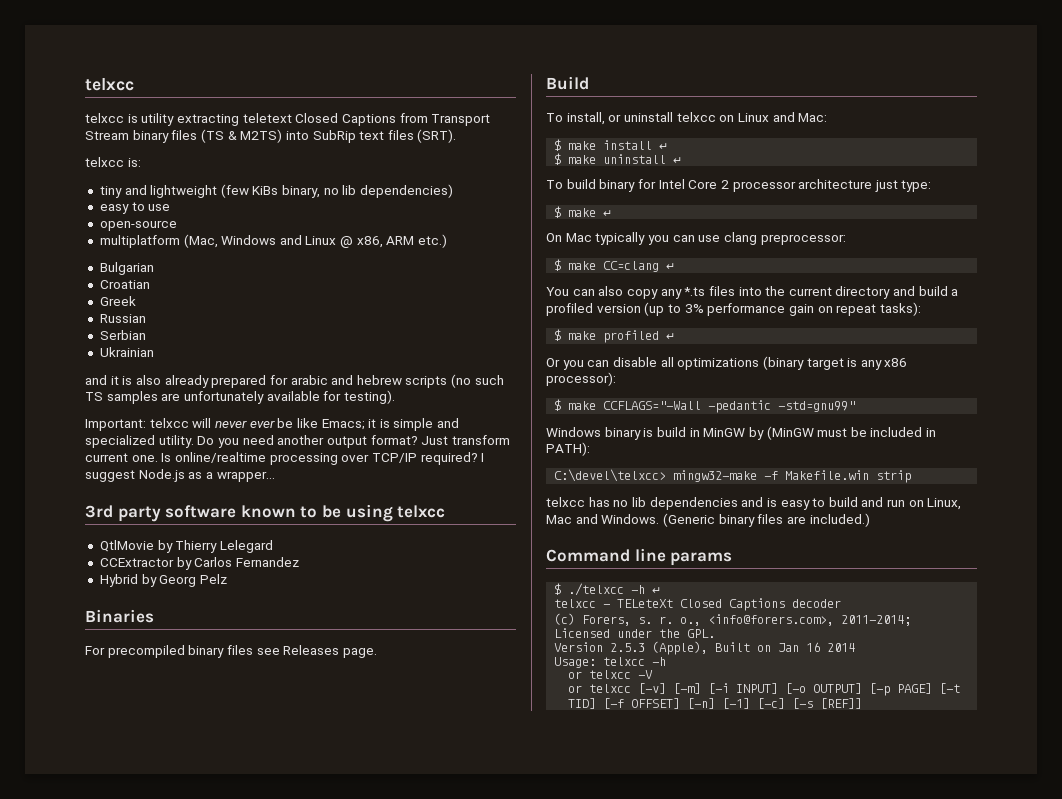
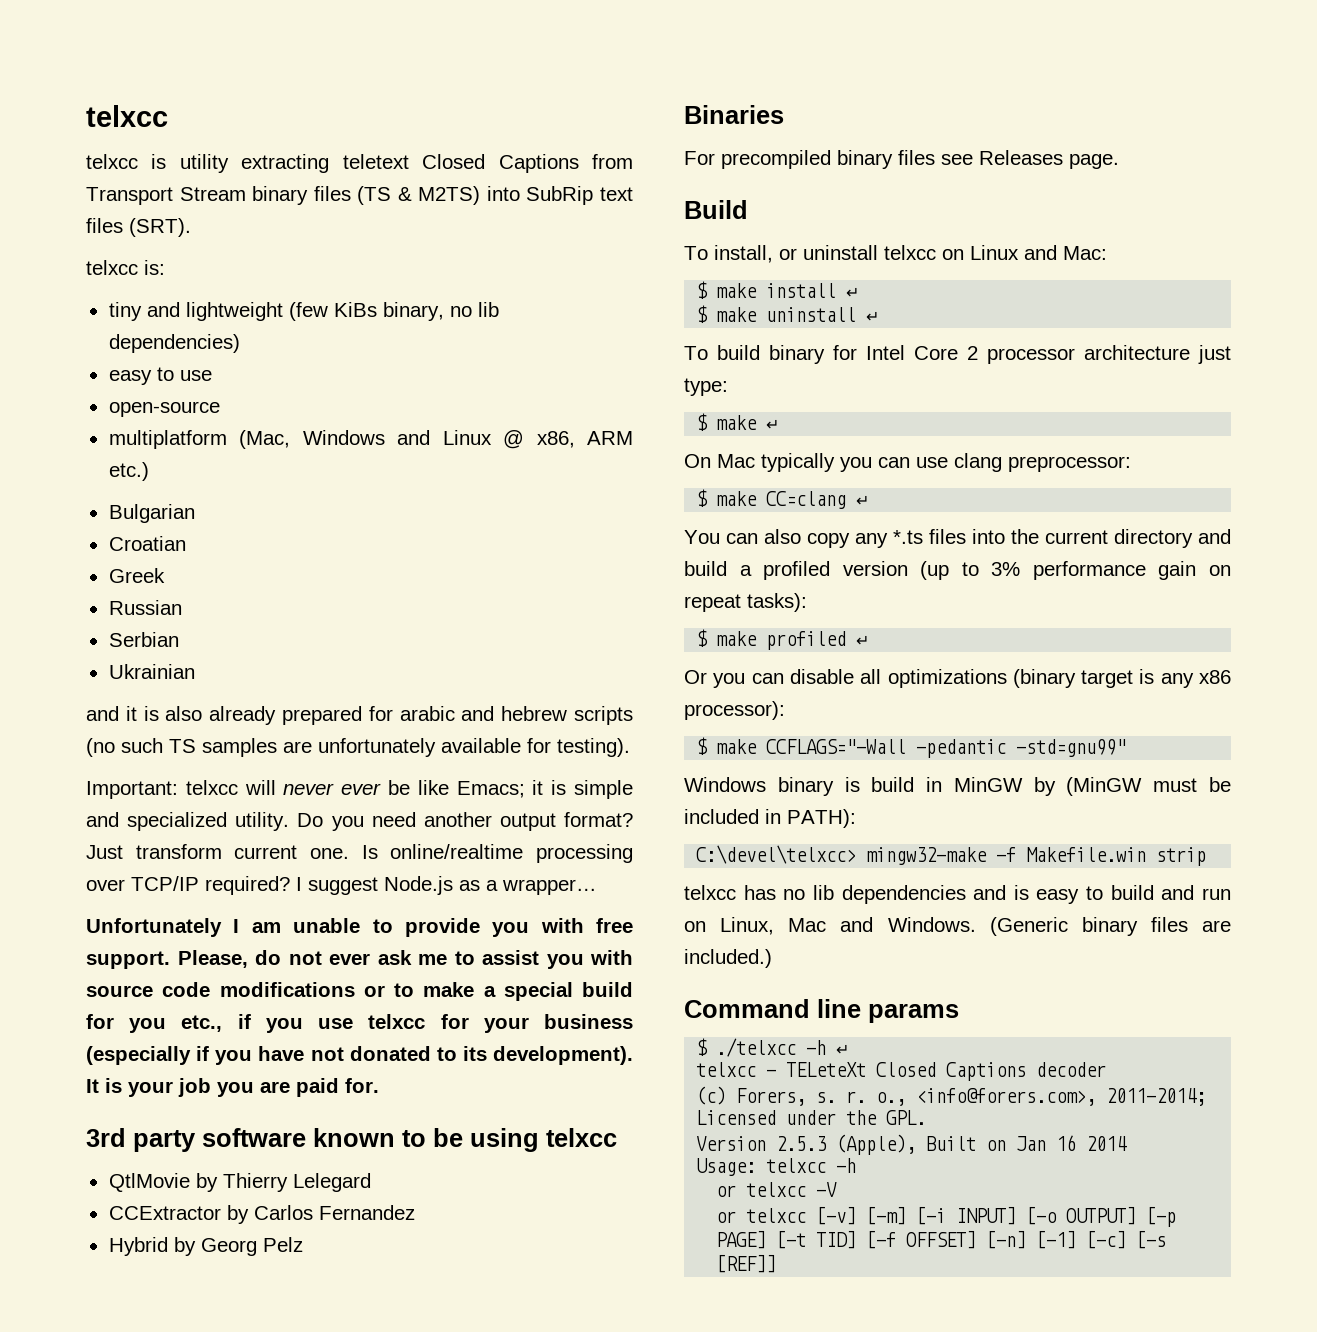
+ Unfortunately I am unable to provide you with free support. Please, do not ever ask me to assist you with source code modifications or to make a special build for you etc., if you use telxcc for your business (especially if you have not donated to its development). It is your job you are paid for.

